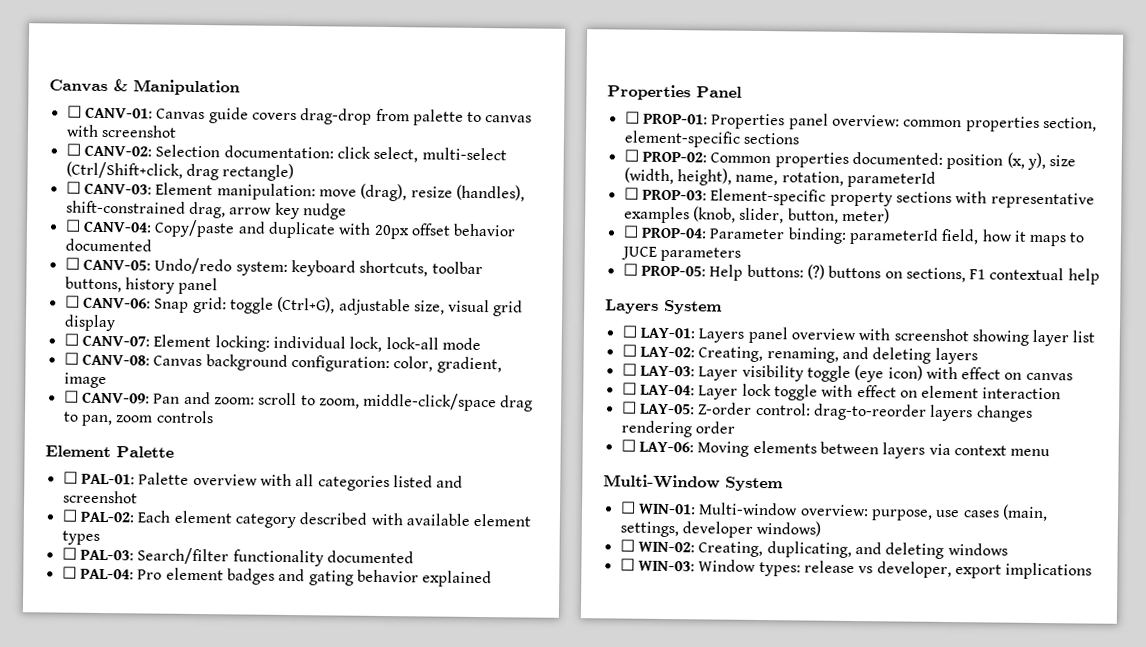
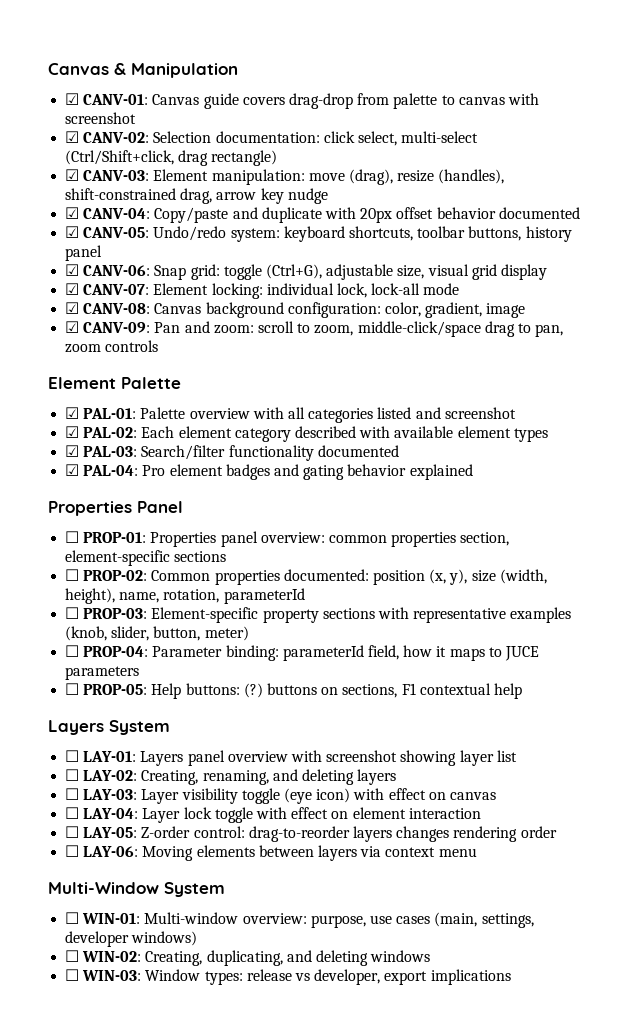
- ☐ CANV-01: Canvas guide covers drag-drop from palette to canvas with screenshot
+ ☑ CANV-01: Canvas guide covers drag-drop from palette to canvas with screenshot
- ☐ CANV-02: Selection documentation: click select, multi-select (Ctrl/Shift+click, drag rectangle)
+ ☑ CANV-02: Selection documentation: click select, multi-select (Ctrl/Shift+click, drag rectangle)
- ☐ CANV-03: Element manipulation: move (drag), resize (handles), shift-constrained drag, arrow key nudge
+ ☑ CANV-03: Element manipulation: move (drag), resize (handles), shift-constrained drag, arrow key nudge
- ☐ CANV-04: Copy/paste and duplicate with 20px offset behavior documented
+ ☑ CANV-04: Copy/paste and duplicate with 20px offset behavior documented
- ☐ CANV-05: Undo/redo system: keyboard shortcuts, toolbar buttons, history panel
+ ☑ CANV-05: Undo/redo system: keyboard shortcuts, toolbar buttons, history panel
- ☐ CANV-06: Snap grid: toggle (Ctrl+G), adjustable size, visual grid display
+ ☑ CANV-06: Snap grid: toggle (Ctrl+G), adjustable size, visual grid display
- ☐ CANV-07: Element locking: individual lock, lock-all mode
+ ☑ CANV-07: Element locking: individual lock, lock-all mode
- ☐ CANV-08: Canvas background configuration: color, gradient, image
+ ☑ CANV-08: Canvas background configuration: color, gradient, image
- ☐ CANV-09: Pan and zoom: scroll to zoom, middle-click/space drag to pan, zoom controls
+ ☑ CANV-09: Pan and zoom: scroll to zoom, middle-click/space drag to pan, zoom controls
- ☐ PAL-01: Palette overview with all categories listed and screenshot
+ ☑ PAL-01: Palette overview with all categories listed and screenshot
- ☐ PAL-02: Each element category described with available element types
+ ☑ PAL-02: Each element category described with available element types
- ☐ PAL-03: Search/filter functionality documented
+ ☑ PAL-03: Search/filter functionality documented
- ☐ PAL-04: Pro element badges and gating behavior explained
+ ☑ PAL-04: Pro element badges and gating behavior explained

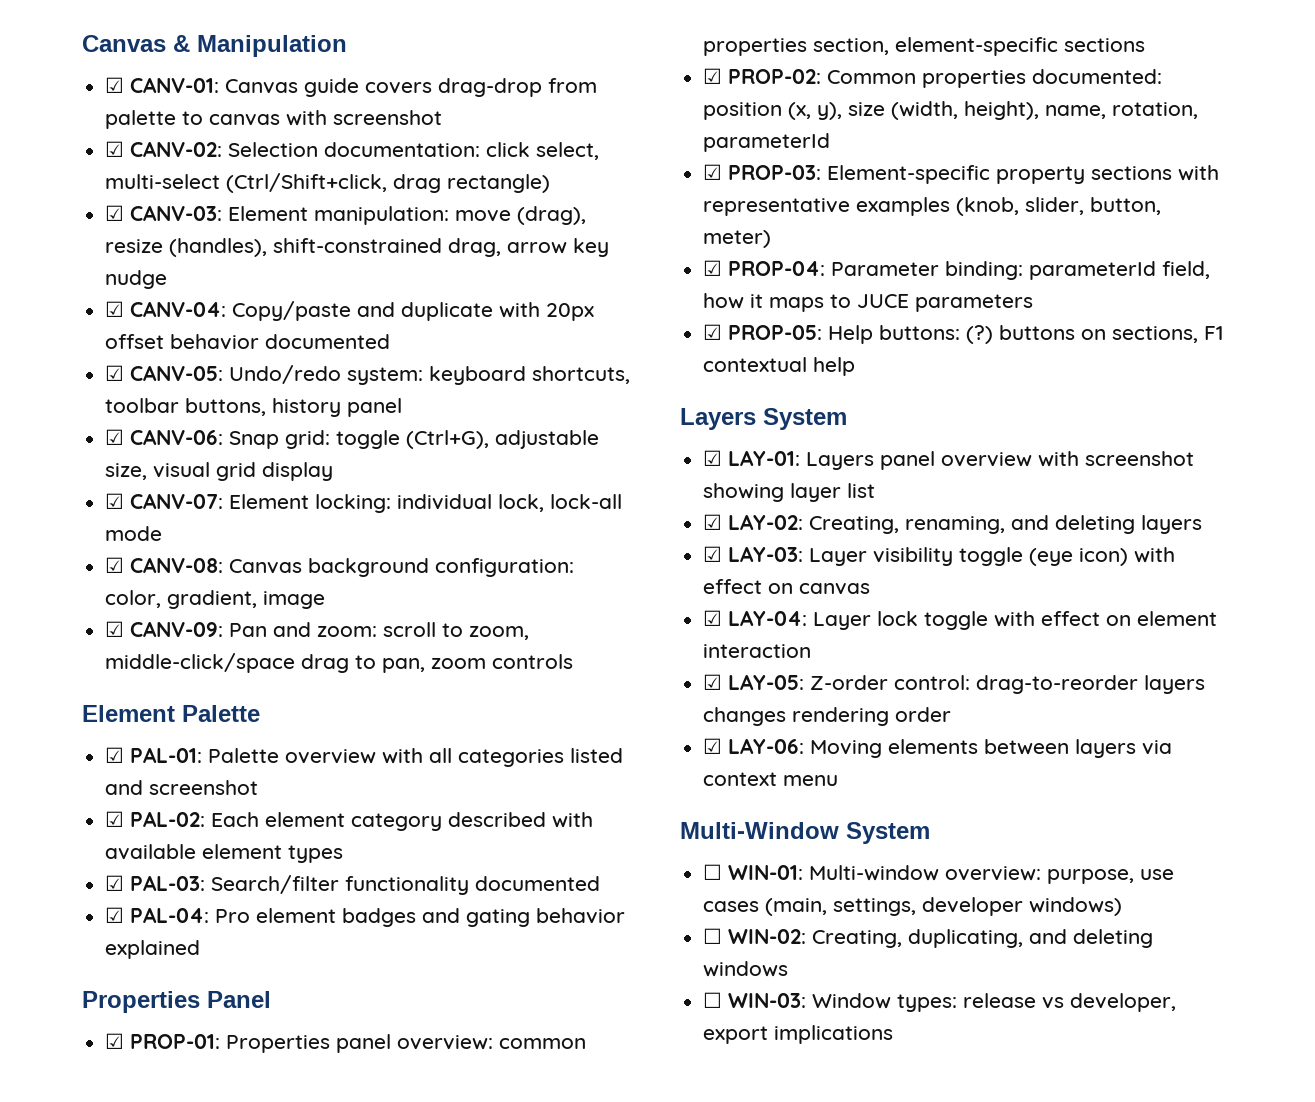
- ☐ PROP-01: Properties panel overview: common properties section, element-specific sections
+ ☑ PROP-01: Properties panel overview: common properties section, element-specific sections
- ☐ PROP-02: Common properties documented: position (x, y), size (width, height), name, rotation, parameterId
+ ☑ PROP-02: Common properties documented: position (x, y), size (width, height), name, rotation, parameterId
- ☐ PROP-03: Element-specific property sections with representative examples (knob, slider, button, meter)
+ ☑ PROP-03: Element-specific property sections with representative examples (knob, slider, button, meter)
- ☐ PROP-04: Parameter binding: parameterId field, how it maps to JUCE parameters
+ ☑ PROP-04: Parameter binding: parameterId field, how it maps to JUCE parameters
- ☐ PROP-05: Help buttons: (?) buttons on sections, F1 contextual help
+ ☑ PROP-05: Help buttons: (?) buttons on sections, F1 contextual help
- ☐ LAY-01: Layers panel overview with screenshot showing layer list
+ ☑ LAY-01: Layers panel overview with screenshot showing layer list
- ☐ LAY-02: Creating, renaming, and deleting layers
+ ☑ LAY-02: Creating, renaming, and deleting layers
- ☐ LAY-03: Layer visibility toggle (eye icon) with effect on canvas
+ ☑ LAY-03: Layer visibility toggle (eye icon) with effect on canvas
- ☐ LAY-04: Layer lock toggle with effect on element interaction
+ ☑ LAY-04: Layer lock toggle with effect on element interaction
- ☐ LAY-05: Z-order control: drag-to-reorder layers changes rendering order
+ ☑ LAY-05: Z-order control: drag-to-reorder layers changes rendering order
- ☐ LAY-06: Moving elements between layers via context menu
+ ☑ LAY-06: Moving elements between layers via context menu

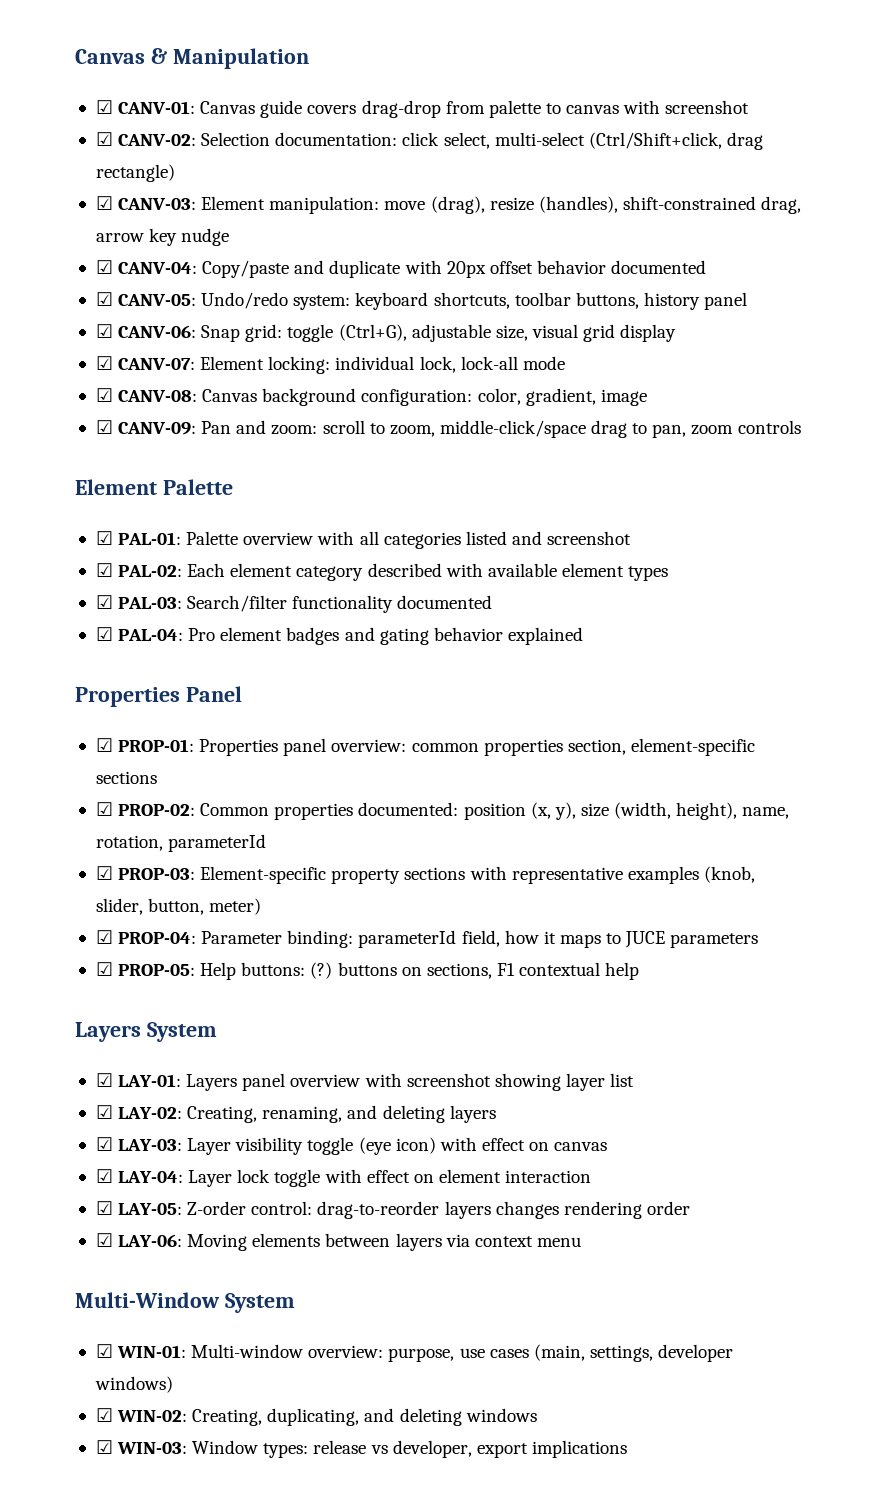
- ☐ WIN-01: Multi-window overview: purpose, use cases (main, settings, developer windows)
+ ☑ WIN-01: Multi-window overview: purpose, use cases (main, settings, developer windows)
- ☐ WIN-02: Creating, duplicating, and deleting windows
+ ☑ WIN-02: Creating, duplicating, and deleting windows
- ☐ WIN-03: Window types: release vs developer, export implications
+ ☑ WIN-03: Window types: release vs developer, export implications

